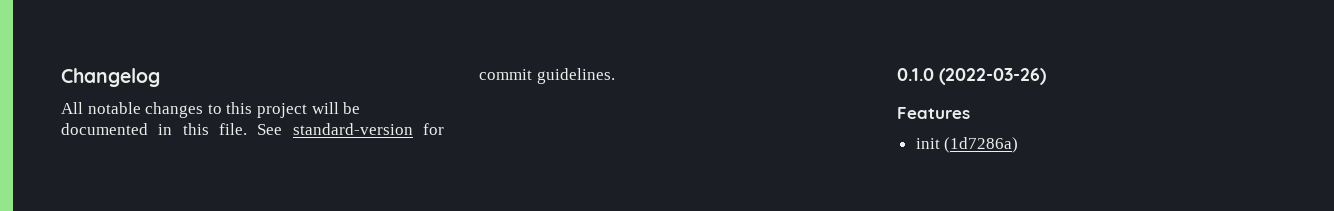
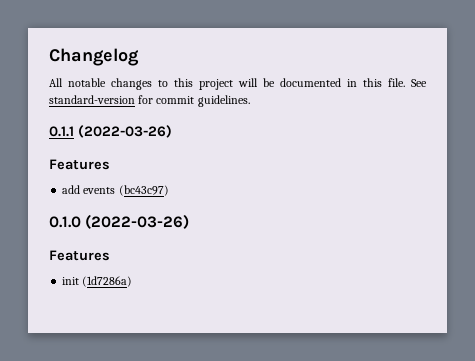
+ 0.1.1 (2022-03-26)
+ Features
+ add events (bc43c97)

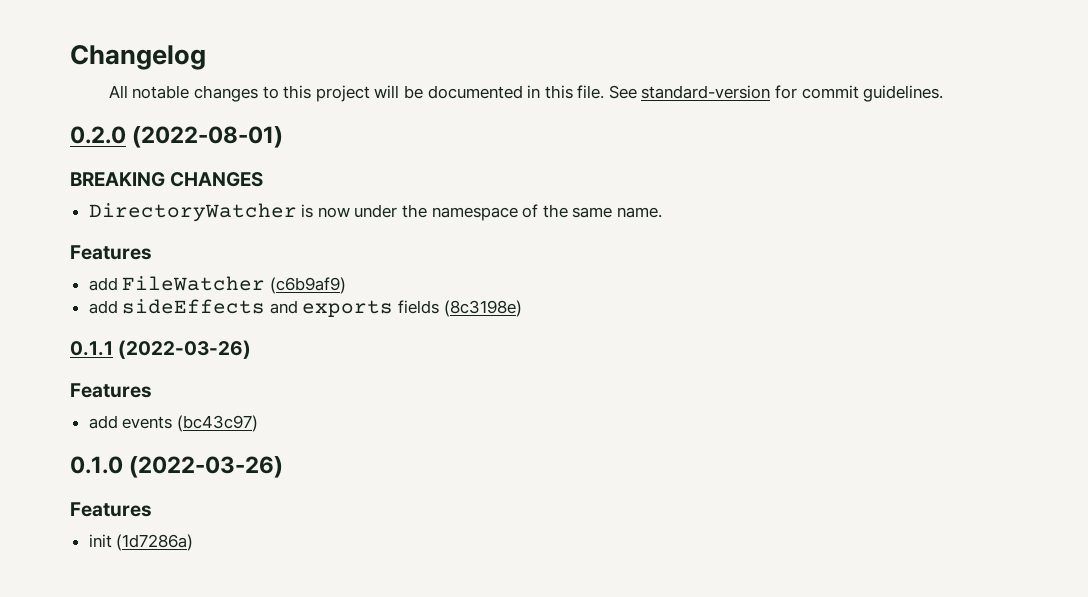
+ 0.2.0 (2022-08-01)
+ BREAKING CHANGES
+ DirectoryWatcher is now under the namespace of the same name.
+ Features
+ add FileWatcher (c6b9af9)
+ add sideEffects and exports fields (8c3198e)

